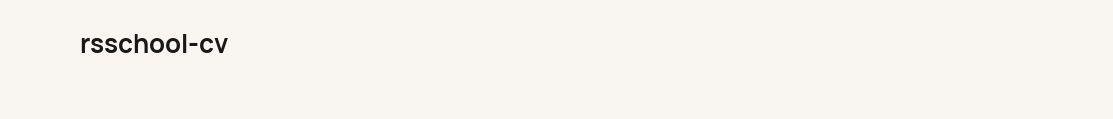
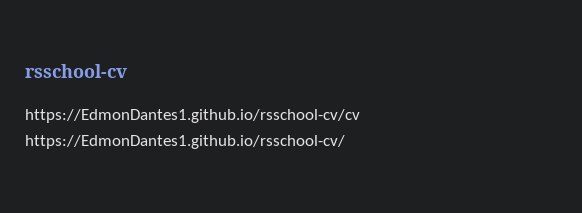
+ https://EdmonDantes1.github.io/rsschool-cv/cv https://EdmonDantes1.github.io/rsschool-cv/

